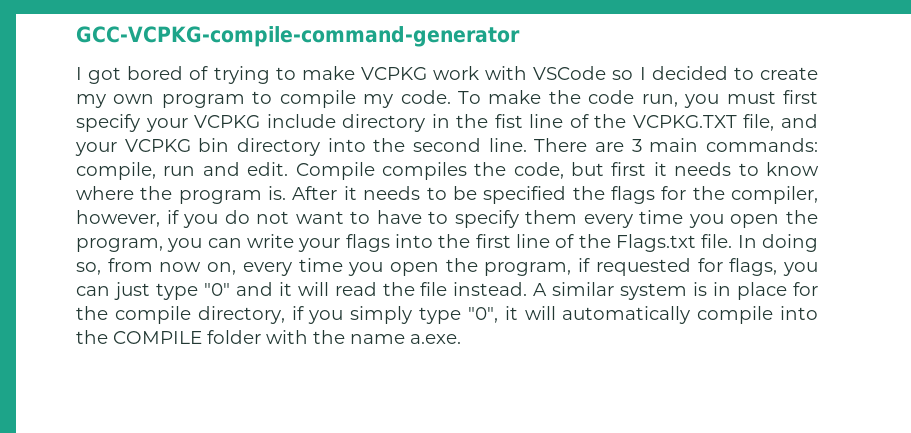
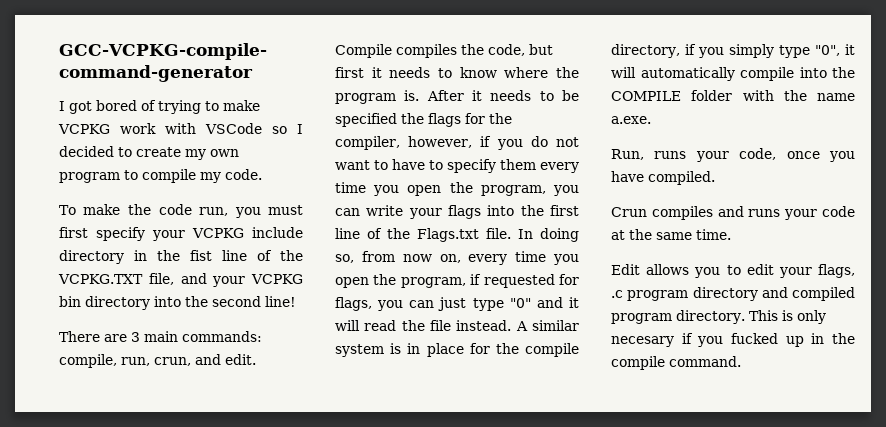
- I got bored of trying to make VCPKG work with VSCode so I decided to create my own program to compile my code. To make the code run, you must first specify your VCPKG include directory in the fist line of the VCPKG.TXT file, and your VCPKG bin directory into the second line. There are 3 main commands: compile, run and edit.
+ I got bored of trying to make VCPKG work with VSCode so I decided to create my own program to compile my code.
+ To make the code run, you must first specify your VCPKG include directory in the fist line of the VCPKG.TXT file, and your VCPKG bin directory into the second line!
+ There are 3 main commands: compile, run, crun, and edit.
+ Run, runs your code, once you have compiled.
+ Crun compiles and runs your code at the same time.
+ Edit allows you to edit your flags, .c program directory and compiled program directory. This is only necesary if you fucked up in the compile command.

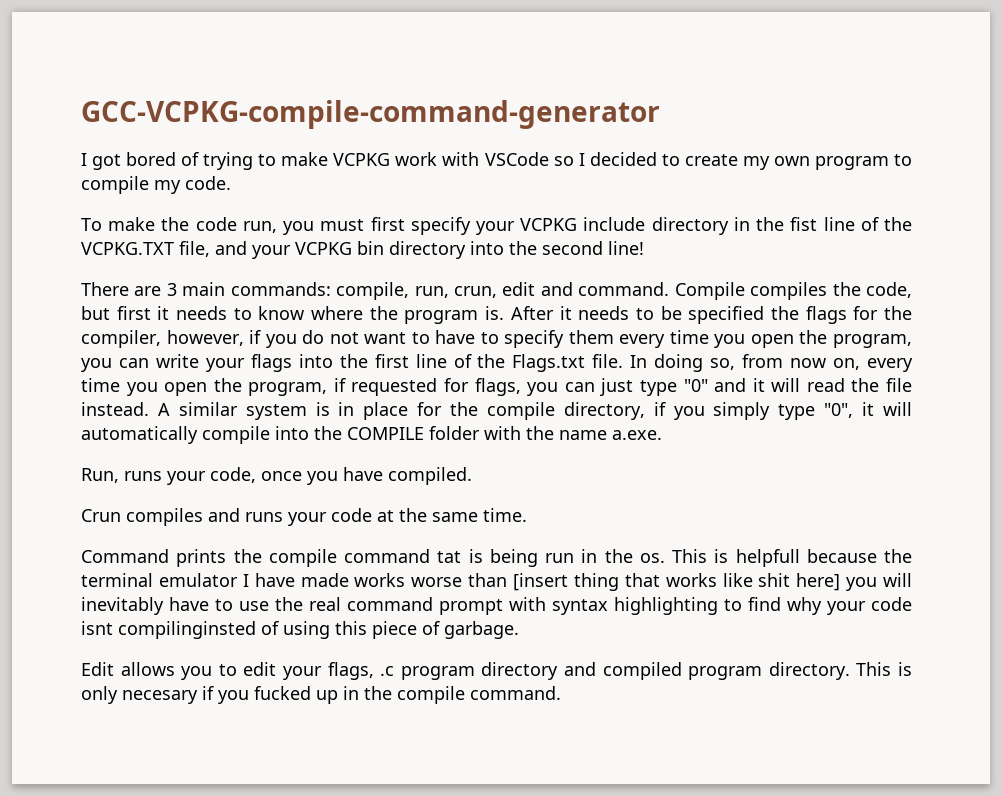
- There are 3 main commands: compile, run, crun, and edit.
+ There are 3 main commands: compile, run, crun, edit and command.
+ Command prints the compile command tat is being run in the os. This is helpfull because the terminal emulator I have made works worse than [insert thing that works like shit here] you will inevitably have to use the real command prompt with syntax highlighting to find why your code isnt compilinginsted of using this piece of garbage.

